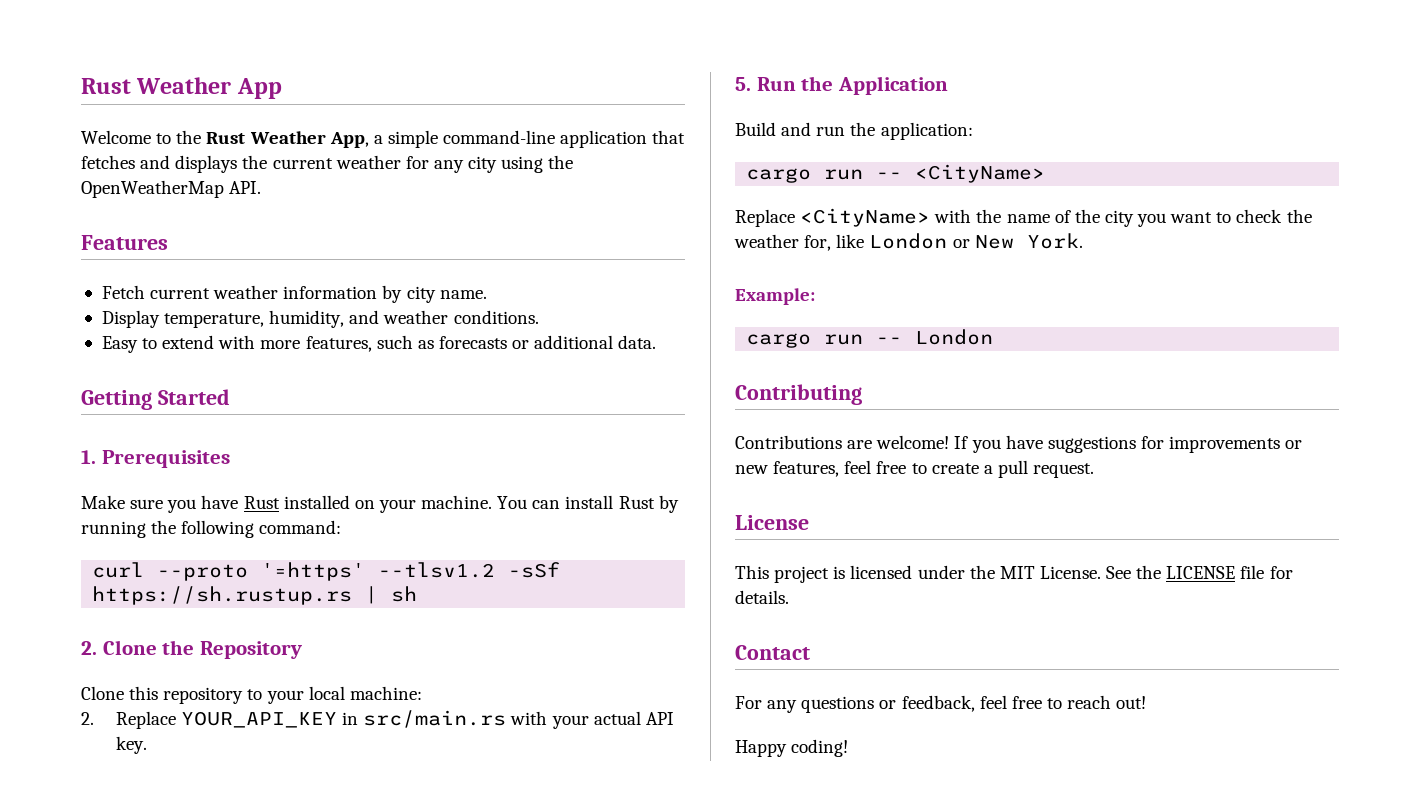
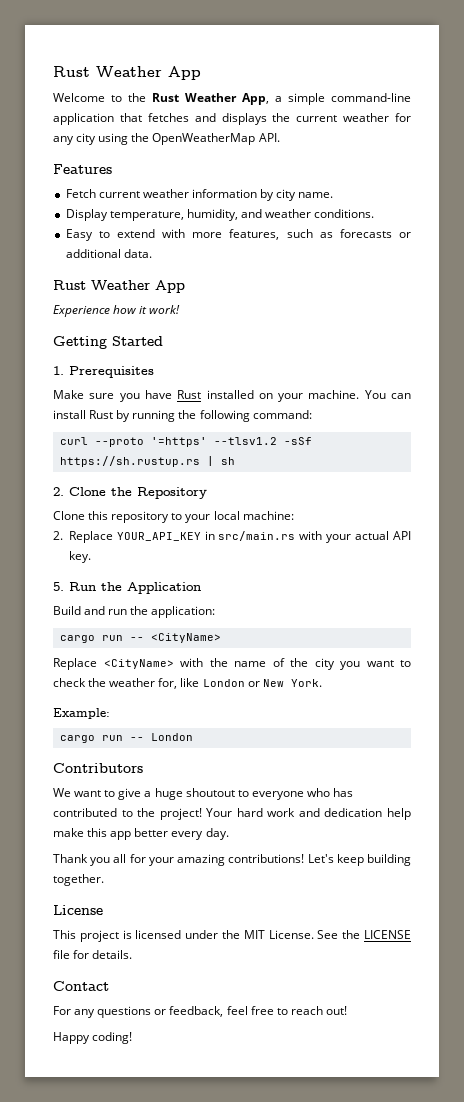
  Easy to extend with more features, such as forecasts or additional data.
+ Rust Weather App
+ Experience how it work!
- Contributing
- Contributions are welcome! If you have suggestions for improvements or new features, feel free to create a pull request.
+ Contributors
+ We want to give a huge shoutout to everyone who has contributed to the project! Your hard work and dedication help make this app better every day.
+ Thank you all for your amazing contributions! Let's keep building together.

